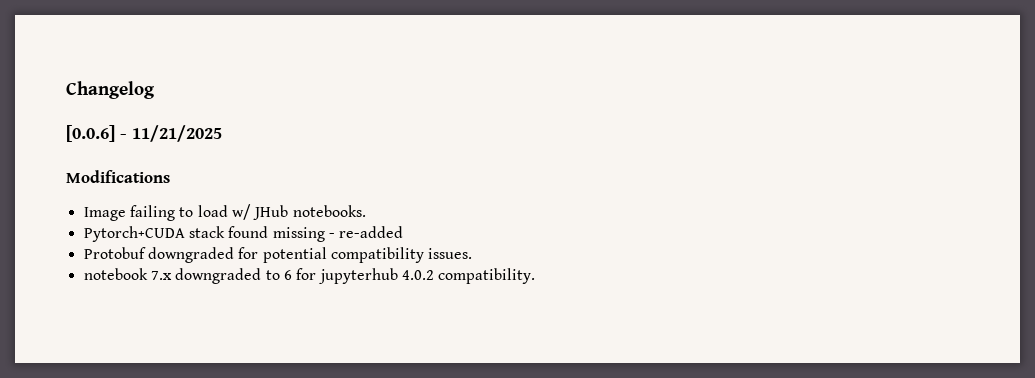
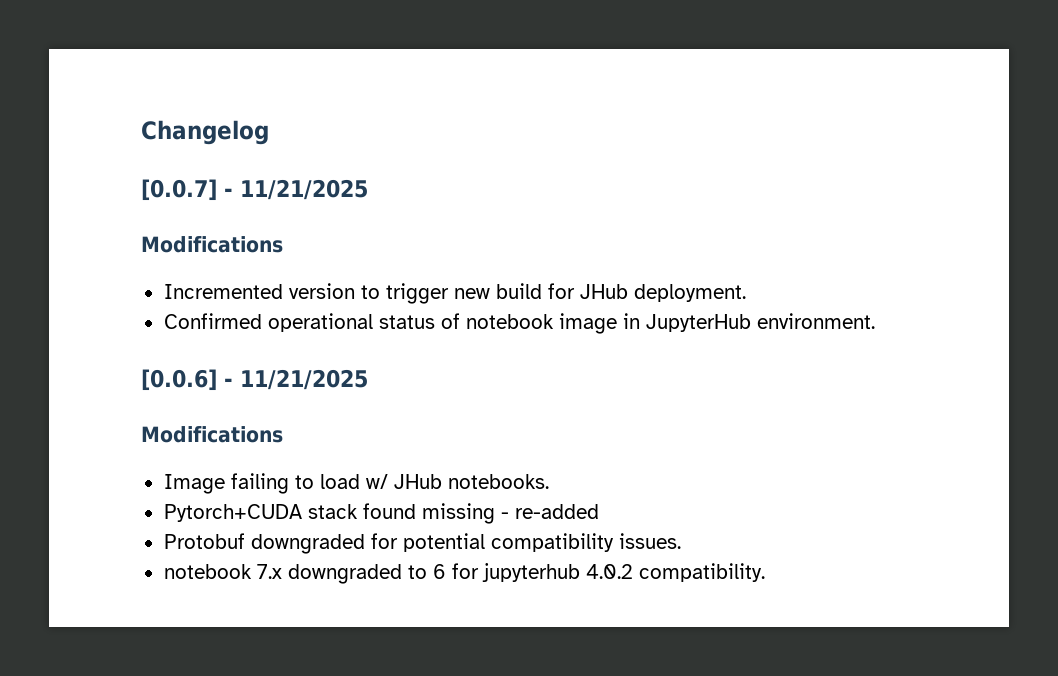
+ [0.0.7] - 11/21/2025
+ Modifications
+ Incremented version to trigger new build for JHub deployment.
+ Confirmed operational status of notebook image in JupyterHub environment.

